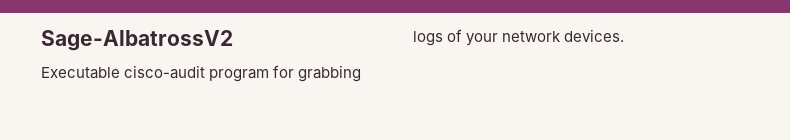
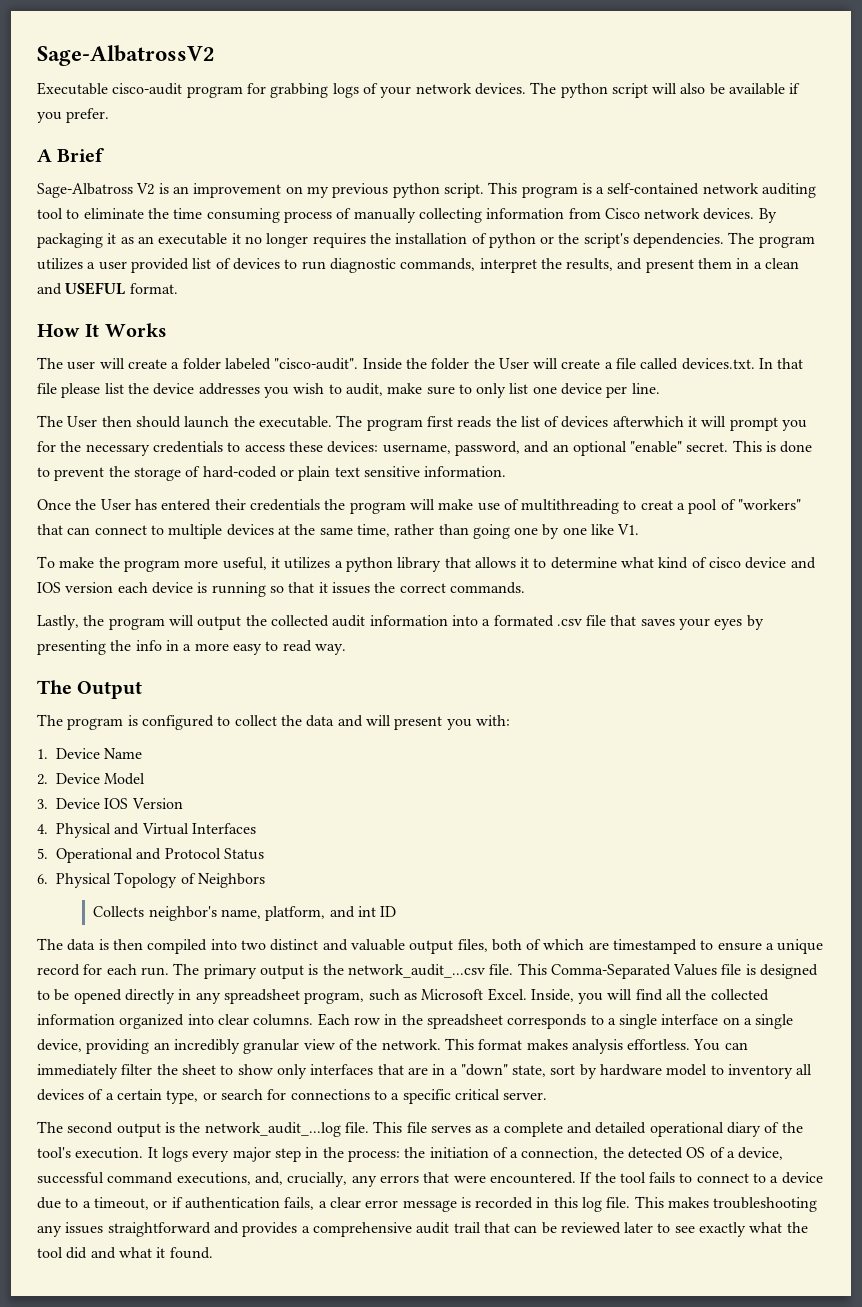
+ The python script will also be available if you prefer.
+ A Brief
+ Sage-Albatross V2 is an improvement on my previous python script. This program is a self-contained network auditing tool to eliminate the time consuming process of manually collecting information from Cisco network devices. By packaging it as an executable it no longer requires the installation of python or the script's dependencies. The program utilizes a user provided list of devices to run diagnostic commands, interpret the results, and present them in a clean and USEFUL format.
+ How It Works
+ The user will create a folder labeled "cisco-audit". Inside the folder the User will create a file called devices.txt. In that file please list the device addresses you wish to audit, make sure to only list one device per line.
+ The User then should launch the executable. The program first reads the list of devices afterwhich it will prompt you for the necessary credentials to access these devices: username, password, and an optional "enable" secret. This is done to prevent the storage of hard-coded or plain text sensitive information.
+ Once the User has entered their credentials the program will make use of multithreading to creat a pool of "workers" that can connect to multiple devices at the same time, rather than going one by one like V1.
+ To make the program more useful, it utilizes a python library that allows it to determine what kind of cisco device and IOS version each device is running so that it issues the correct commands.
+ Lastly, the program will output the collected audit information into a formated .csv file that saves your eyes by presenting the info in a more easy to read way.
+ The Output
+ The program is configured to collect the data and will present you with:
+ 1. Device Name
+ 2. Device Model
+ 3. Device IOS Version
+ 4. Physical and Virtual Interfaces
+ 5. Operational and Protocol Status
+ 6. Physical Topology of Neighbors
+ Collects neighbor's name, platform, and int ID
+ The data is then compiled into two distinct and valuable output files, both of which are timestamped to ensure a unique record for each run. The primary output is the network_audit_...csv file. This Comma-Separated Values file is designed to be opened directly in any spreadsheet program, such as Microsoft Excel. Inside, you will find all the collected information organized into clear columns. Each row in the spreadsheet corresponds to a single interface on a single device, providing an incredibly granular view of the network. This format makes analysis effortless. You can immediately filter the sheet to show only interfaces that are in a "down" state, sort by hardware model to inventory all devices of a certain type, or search for connections to a specific critical server.
+ The second output is the network_audit_...log file. This file serves as a complete and detailed operational diary of the tool's execution. It logs every major step in the process: the initiation of a connection, the detected OS of a device, successful command executions, and, crucially, any errors that were encountered. If the tool fails to connect to a device due to a timeout, or if authentication fails, a clear error message is recorded in this log file. This makes troubleshooting any issues straightforward and provides a comprehensive audit trail that can be reviewed later to see exactly what the tool did and what it found.

